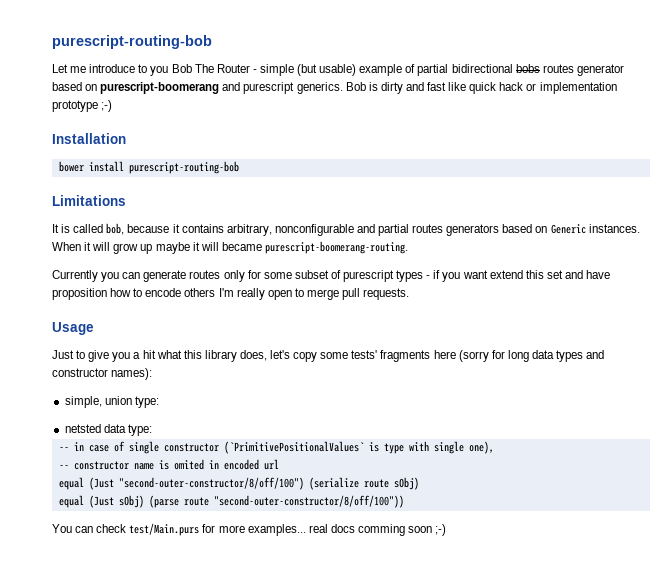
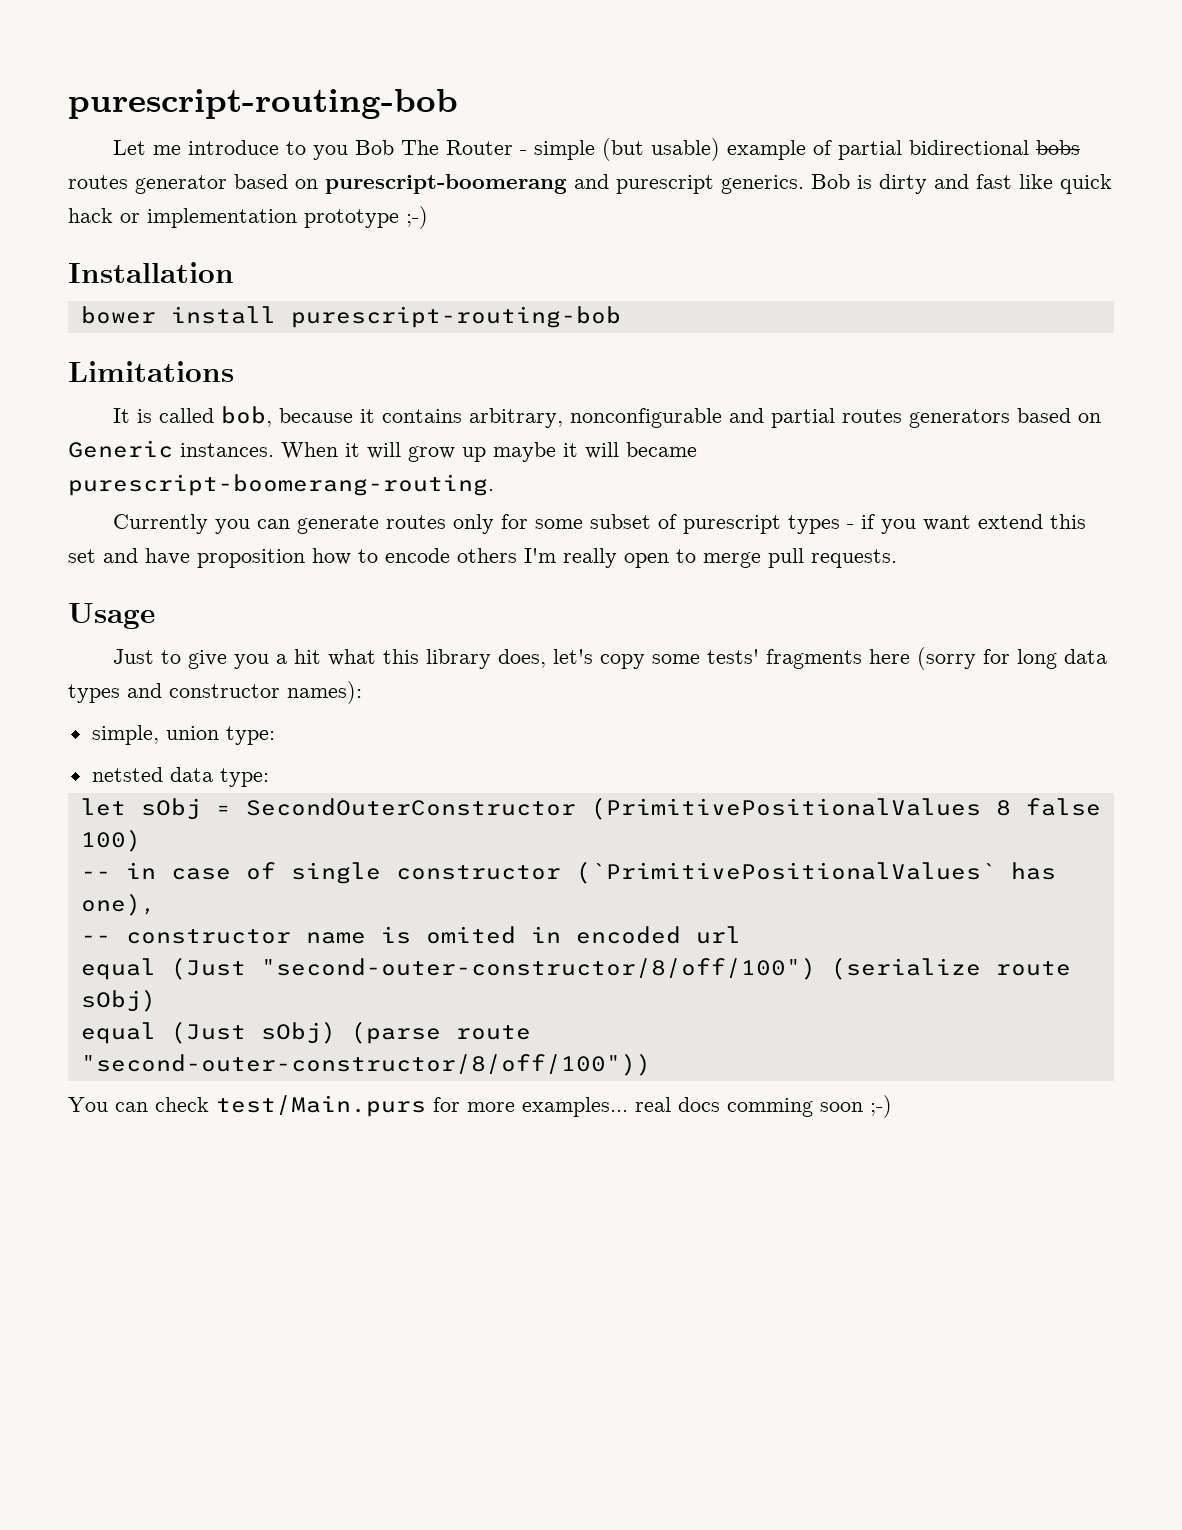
+ let sObj = SecondOuterConstructor (PrimitivePositionalValues 8 false 100)
- -- in case of single constructor (`PrimitivePositionalValues` is type with single one),
+ -- in case of single constructor (`PrimitivePositionalValues` has one),

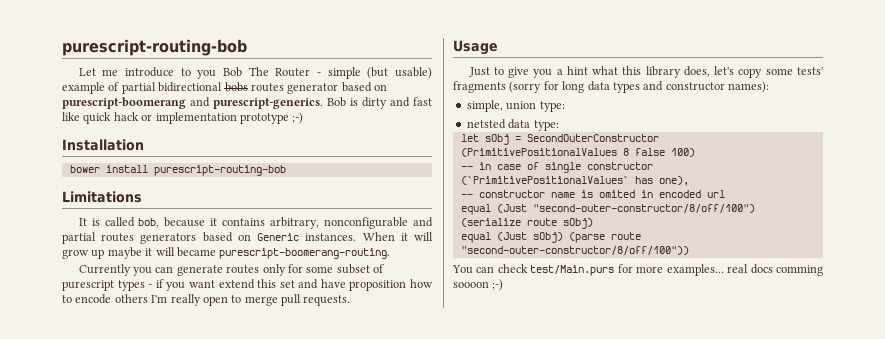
- Let me introduce to you Bob The Router - simple (but usable) example of partial bidirectional bobs routes generator based on purescript-boomerang and purescript generics.
+ Let me introduce to you Bob The Router - simple (but usable) example of partial bidirectional bobs routes generator based on purescript-boomerang and purescript-generics.
- Just to give you a hit what this library does, let's copy some tests' fragments here (sorry for long data types and constructor names):
+ Just to give you a hint what this library does, let's copy some tests' fragments (sorry for long data types and constructor names):
- You can check test/Main.purs for more examples... real docs comming soon ;-)
+ You can check test/Main.purs for more examples... real docs comming soooon ;-)

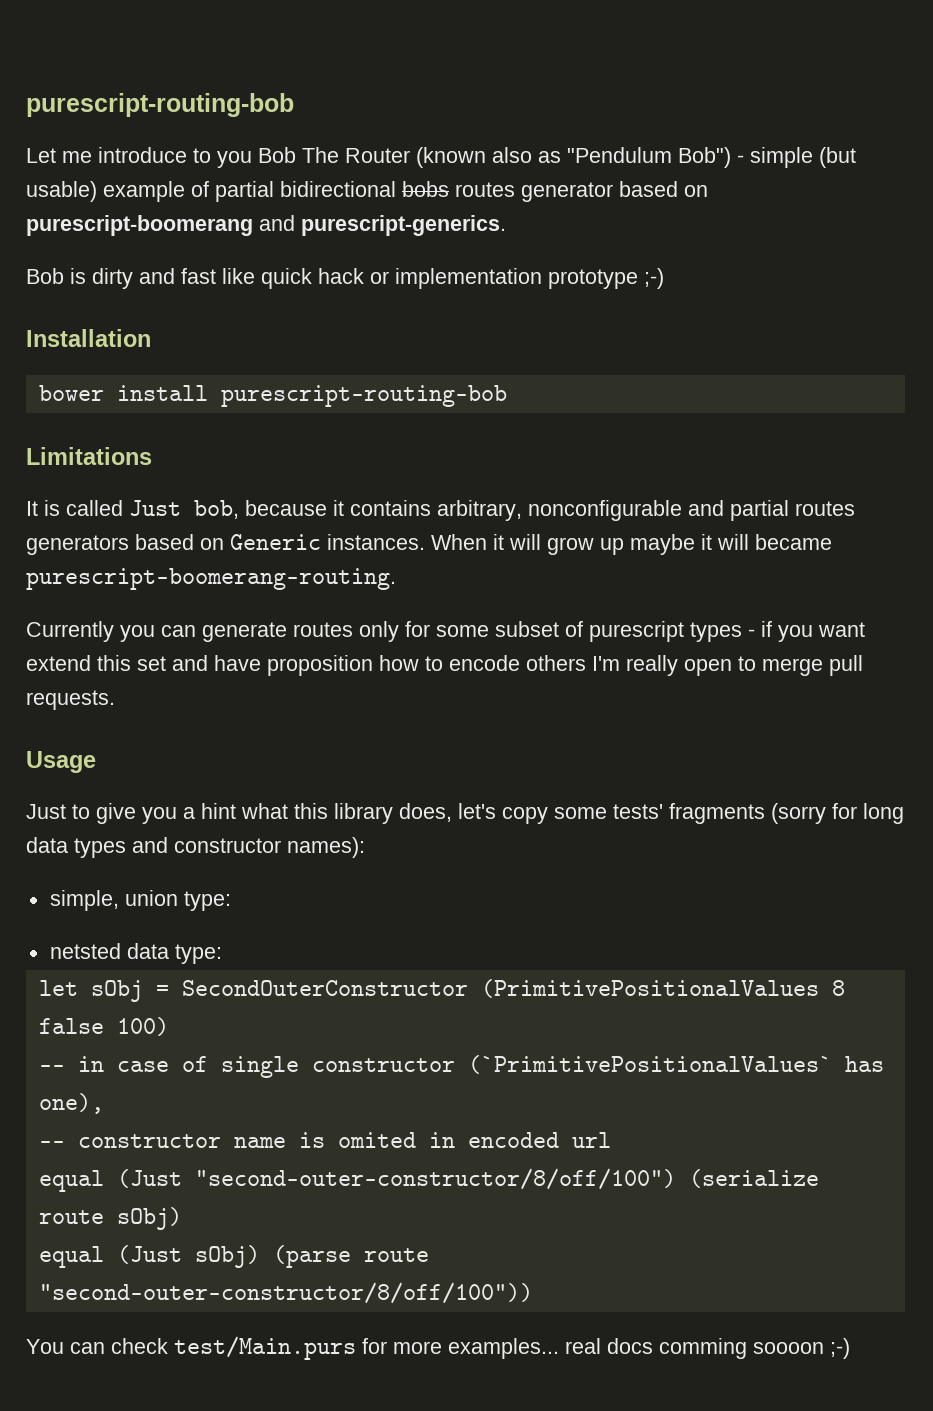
- Let me introduce to you Bob The Router - simple (but usable) example of partial bidirectional bobs routes generator based on purescript-boomerang and purescript-generics. Bob is dirty and fast like quick hack or implementation prototype ;-)
+ Let me introduce to you Bob The Router (known also as "Pendulum Bob") - simple (but usable) example of partial bidirectional bobs routes generator based on purescript-boomerang and purescript-generics.
+ Bob is dirty and fast like quick hack or implementation prototype ;-)
- It is called bob, because it contains arbitrary, nonconfigurable and partial routes generators based on Generic instances.
+ It is called Just bob, because it contains arbitrary, nonconfigurable and partial routes generators based on Generic instances.

